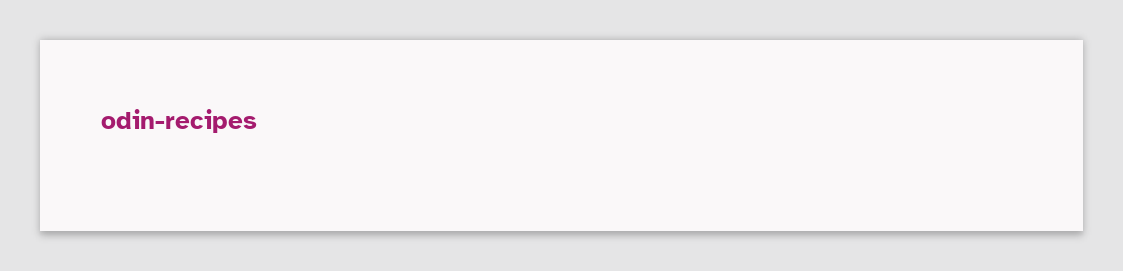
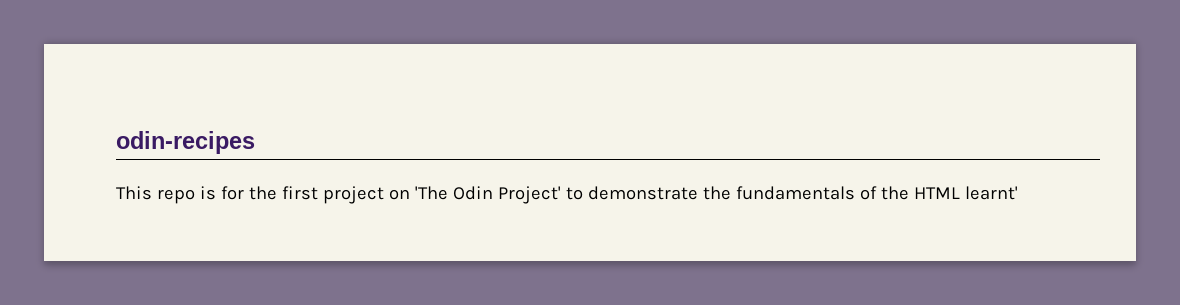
+ This repo is for the first project on 'The Odin Project' to demonstrate the fundamentals of the HTML learnt'

